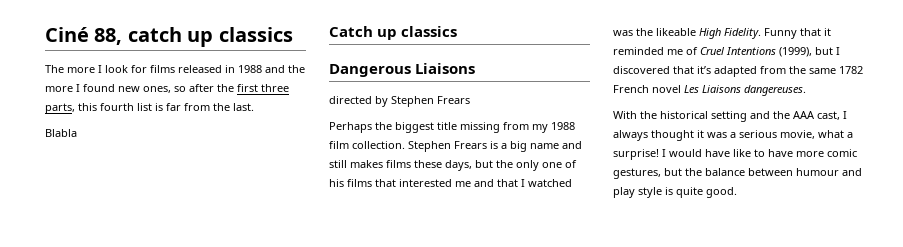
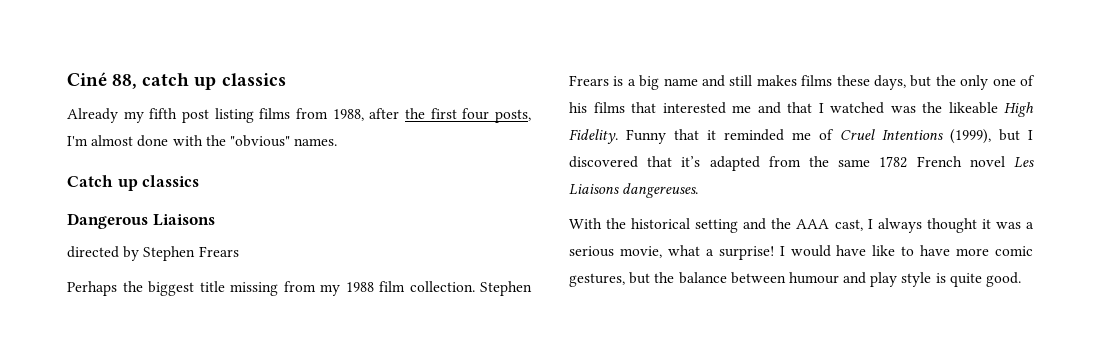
- The more I look for films released in 1988 and the more I found new ones, so after the first three parts, this fourth list is far from the last.
- Blabla
+ Already my fifth post listing films from 1988, after the first four posts, I'm almost done with the "obvious" names.

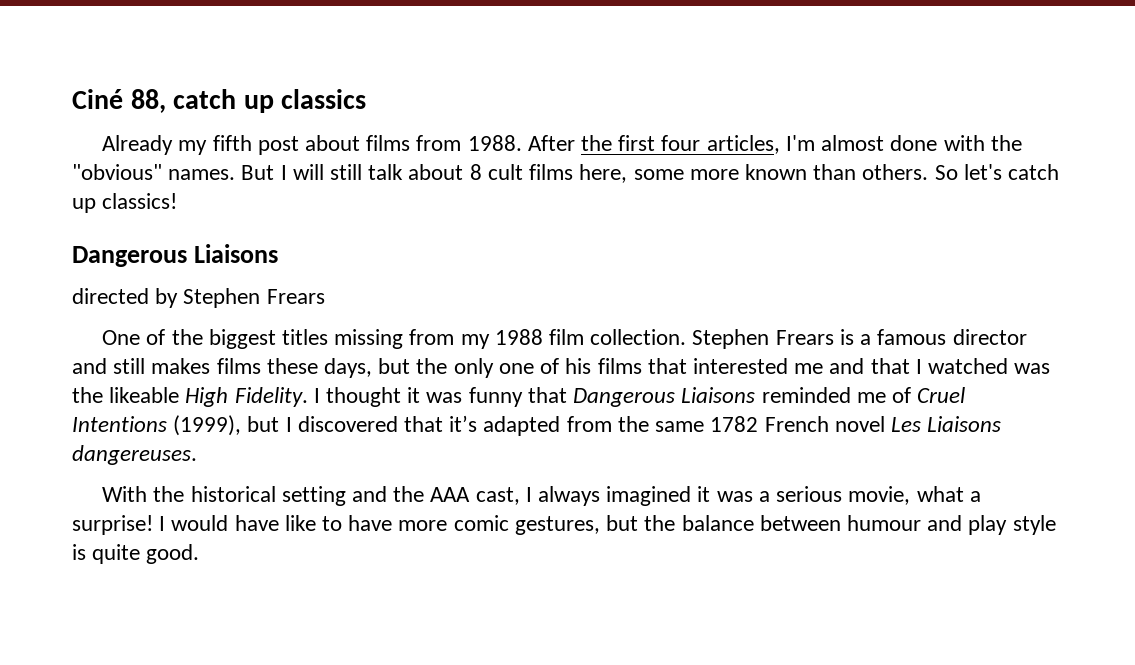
- Already my fifth post listing films from 1988, after the first four posts, I'm almost done with the "obvious" names.
- Catch up classics
+ Already my fifth post about films from 1988. After the first four articles, I'm almost done with the "obvious" names. But I will still talk about 8 cult films here, some more known than others. So let's catch up classics!
- Perhaps the biggest title missing from my 1988 film collection.
+ One of the biggest titles missing from my 1988 film collection.
- Stephen Frears is a big name and still makes films these days, but the only one of his films that interested me and that I watched was the likeable High Fidelity.
+ Stephen Frears is a famous director and still makes films these days, but the only one of his films that interested me and that I watched was the likeable High Fidelity.
- Funny that it reminded me of Cruel Intentions (1999), but I discovered that it’s adapted from the same 1782 French novel Les Liaisons dangereuses.
+ I thought it was funny that Dangerous Liaisons reminded me of Cruel Intentions (1999), but I discovered that it’s adapted from the same 1782 French novel Les Liaisons dangereuses.
- With the historical setting and the AAA cast, I always thought it was a serious movie, what a surprise!
+ With the historical setting and the AAA cast, I always imagined it was a serious movie, what a surprise!

